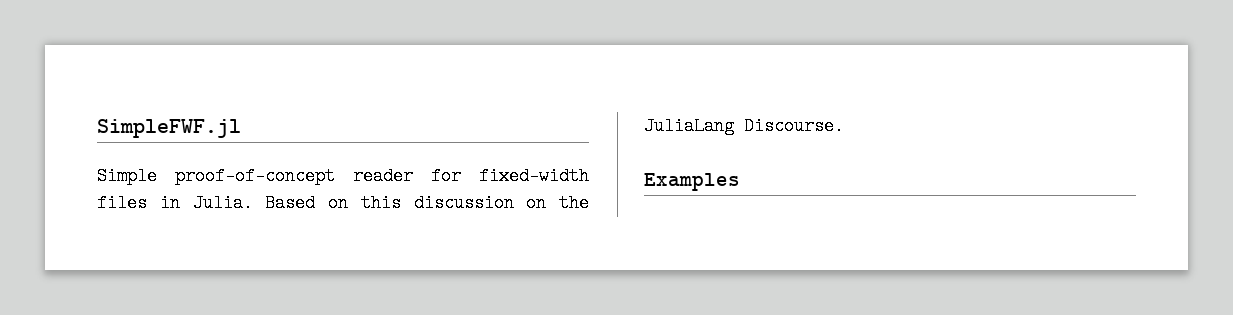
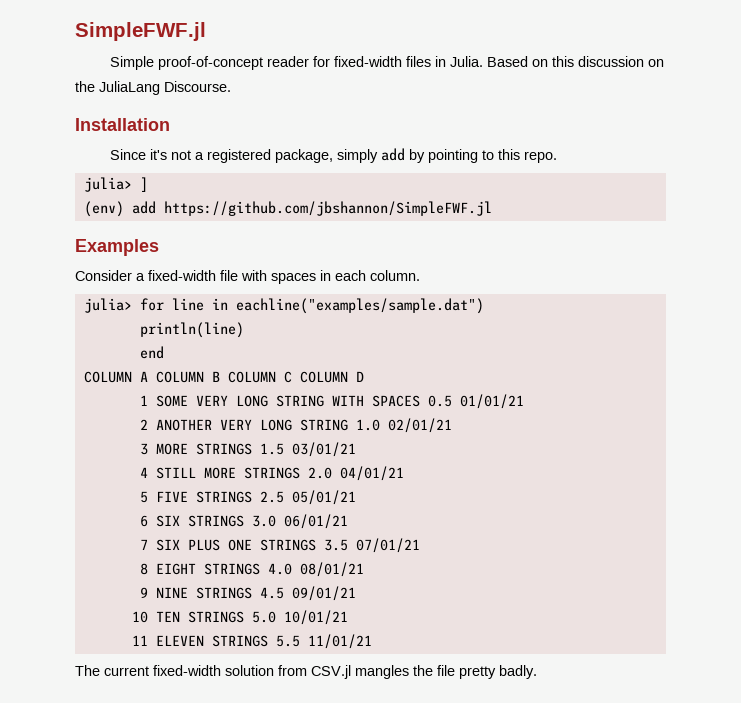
+ Installation
+ Since it's not a registered package, simply add by pointing to this repo.
+ julia> ]
+ (env) add https://github.com/jbshannon/SimpleFWF.jl
  Examples
+ Consider a fixed-width file with spaces in each column.
+ julia> for line in eachline("examples/sample.dat")
+ println(line)
+ end
+ COLUMN A COLUMN B COLUMN C COLUMN D
+ 1 SOME VERY LONG STRING WITH SPACES 0.5 01/01/21
+ 2 ANOTHER VERY LONG STRING 1.0 02/01/21
+ 3 MORE STRINGS 1.5 03/01/21
+ 4 STILL MORE STRINGS 2.0 04/01/21
+ 5 FIVE STRINGS 2.5 05/01/21
+ 6 SIX STRINGS 3.0 06/01/21
+ 7 SIX PLUS ONE STRINGS 3.5 07/01/21
+ 8 EIGHT STRINGS 4.0 08/01/21
+ 9 NINE STRINGS 4.5 09/01/21
+ 10 TEN STRINGS 5.0 10/01/21
+ 11 ELEVEN STRINGS 5.5 11/01/21
+ The current fixed-width solution from CSV.jl mangles the file pretty badly.

